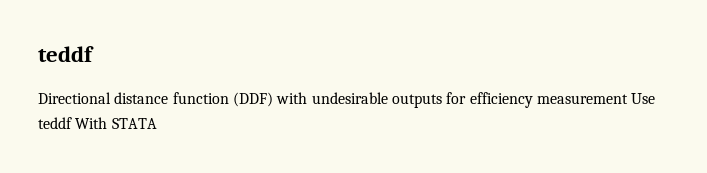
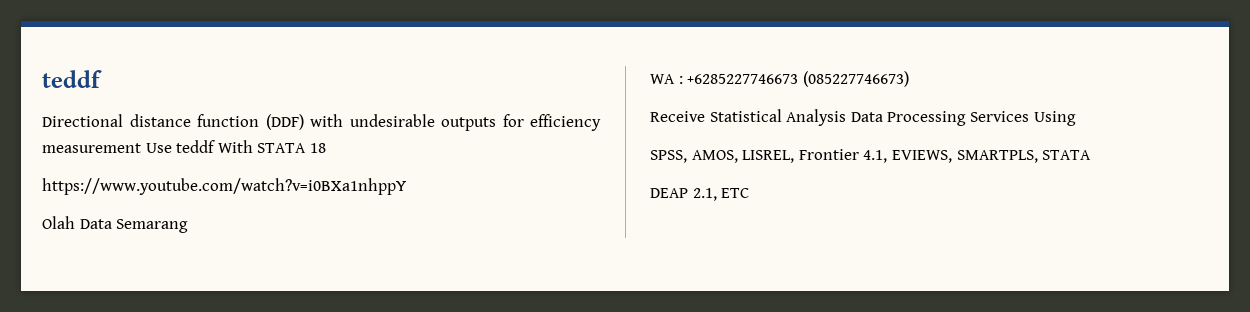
- Directional distance function (DDF) with undesirable outputs for efficiency measurement Use teddf With STATA
+ Directional distance function (DDF) with undesirable outputs for efficiency measurement Use teddf With STATA 18
+ https://www.youtube.com/watch?v=i0BXa1nhppY
+ Olah Data Semarang
+ WA : +6285227746673 (085227746673)
+ Receive Statistical Analysis Data Processing Services Using
+ SPSS, AMOS, LISREL, Frontier 4.1, EVIEWS, SMARTPLS, STATA
+ DEAP 2.1, ETC

